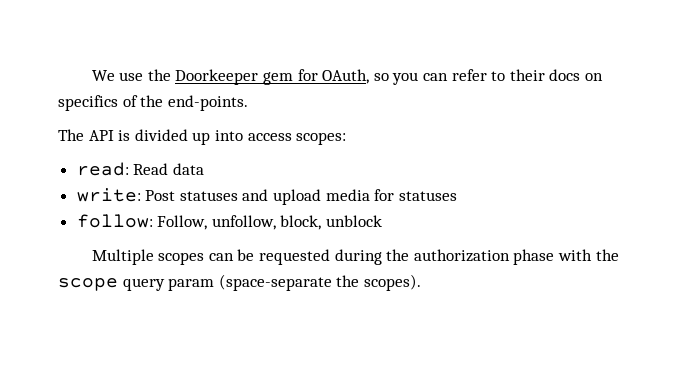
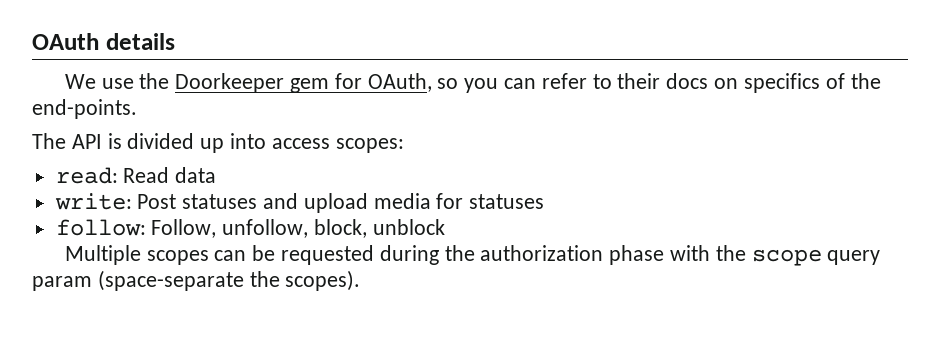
+ OAuth details

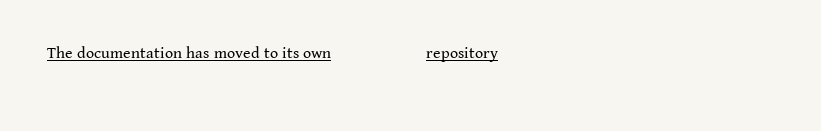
- OAuth details
- We use the Doorkeeper gem for OAuth, so you can refer to their docs on specifics of the end-points.
- The API is divided up into access scopes:
- read: Read data
- write: Post statuses and upload media for statuses
- follow: Follow, unfollow, block, unblock
- Multiple scopes can be requested during the authorization phase with the scope query param (space-separate the scopes).
+ The documentation has moved to its own repository

